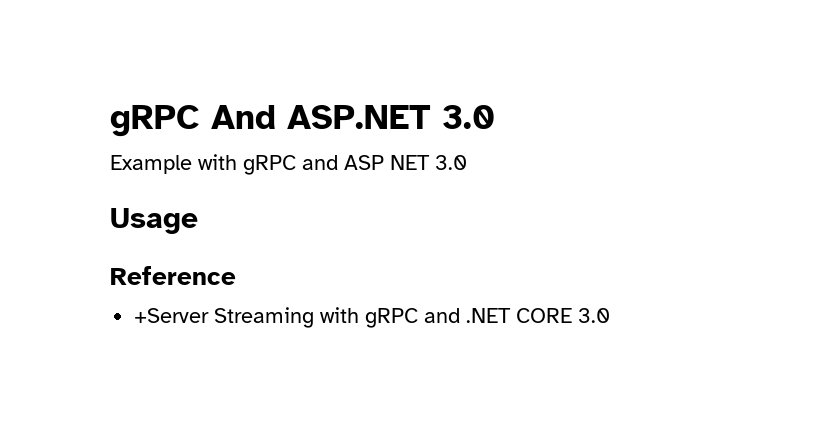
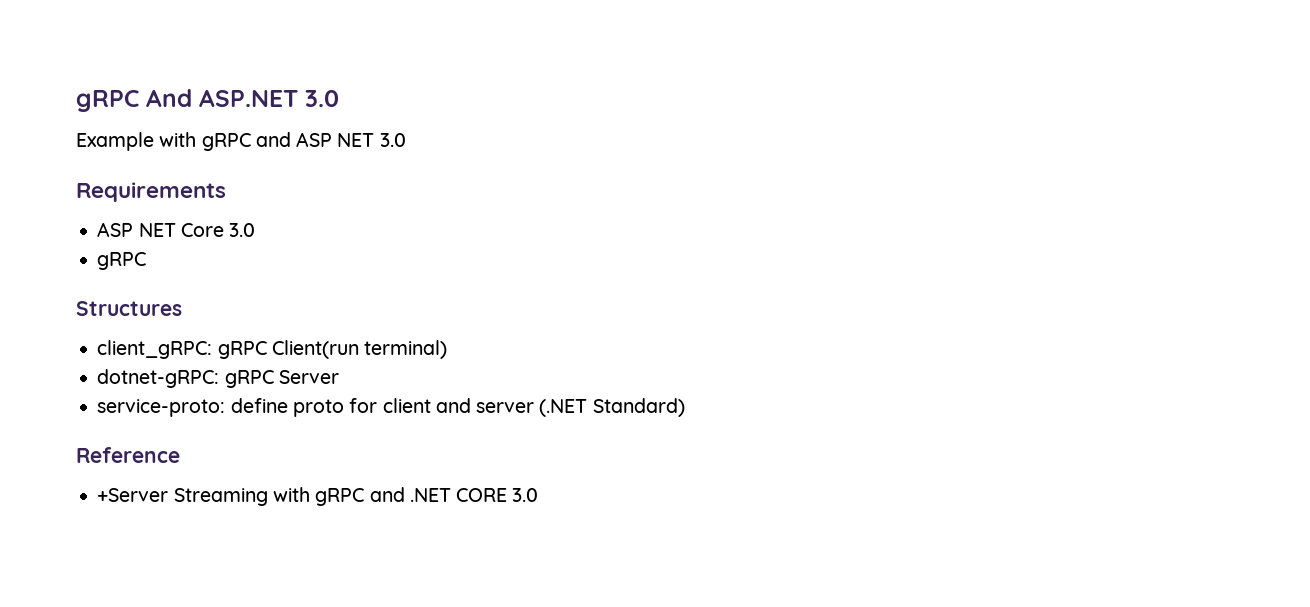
- Usage
+ Requirements
+ ASP NET Core 3.0
+ gRPC
+ Structures
+ client_gRPC: gRPC Client(run terminal)
+ dotnet-gRPC: gRPC Server
+ service-proto: define proto for client and server (.NET Standard)

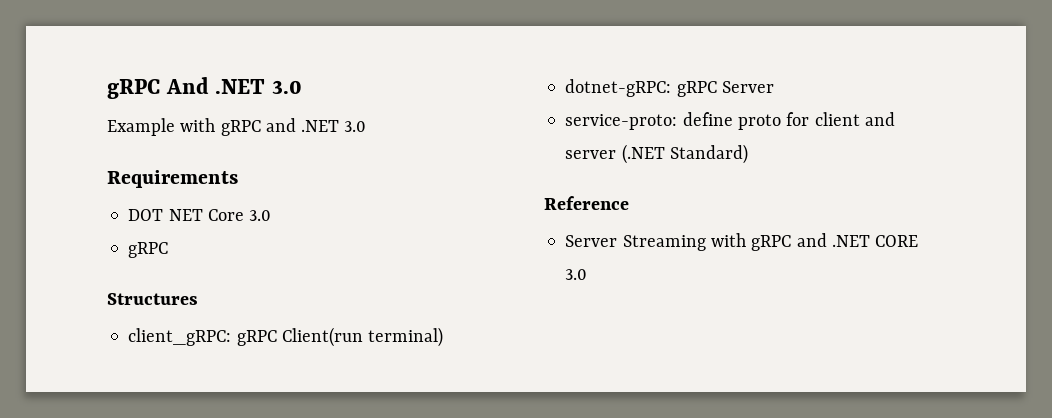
- gRPC And ASP.NET 3.0
+ gRPC And .NET 3.0
- Example with gRPC and ASP NET 3.0
+ Example with gRPC and .NET 3.0
- ASP NET Core 3.0
+ DOT NET Core 3.0
- +Server Streaming with gRPC and .NET CORE 3.0
+ Server Streaming with gRPC and .NET CORE 3.0

